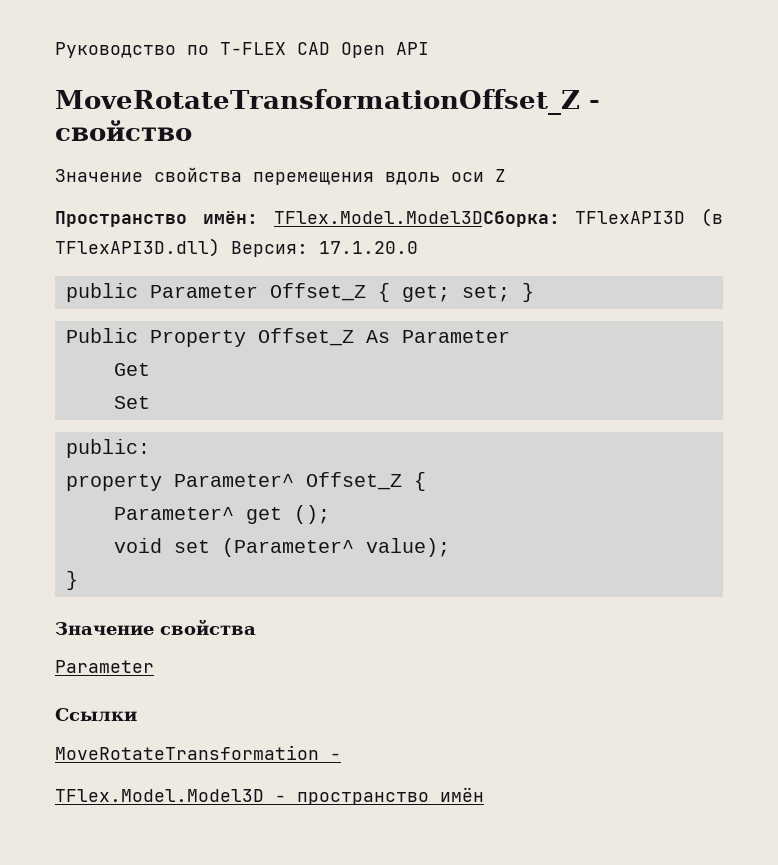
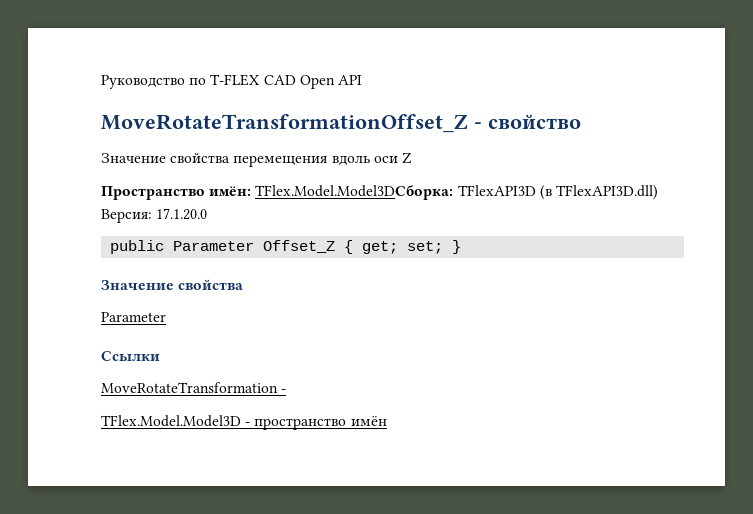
- Public Property Offset_Z As Parameter
- Get
- Set
- public:
- property Parameter^ Offset_Z {
- Parameter^ get ();
- void set (Parameter^ value);
- }

